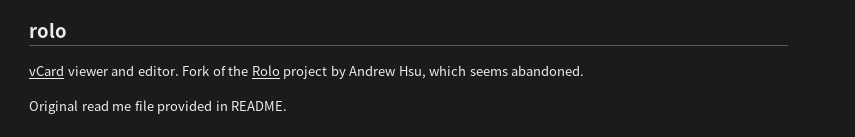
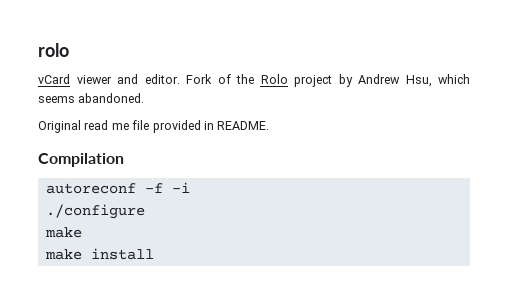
+ Compilation
+ autoreconf -f -i
+ ./configure
+ make
+ make install

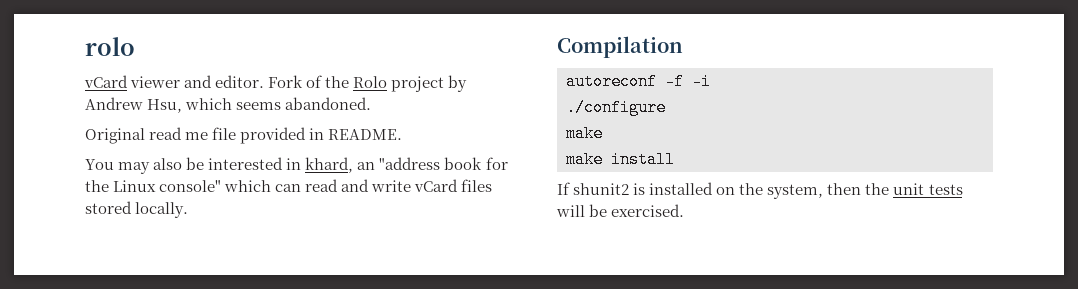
+ You may also be interested in khard, an "address book for the Linux console" which can read and write vCard files stored locally.
+ If shunit2 is installed on the system, then the unit tests will be exercised.

